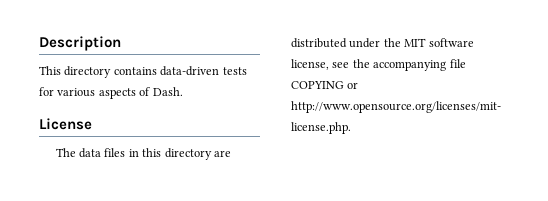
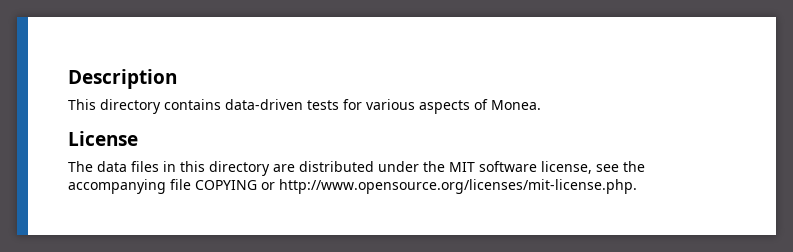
- This directory contains data-driven tests for various aspects of Dash.
+ This directory contains data-driven tests for various aspects of Monea.

